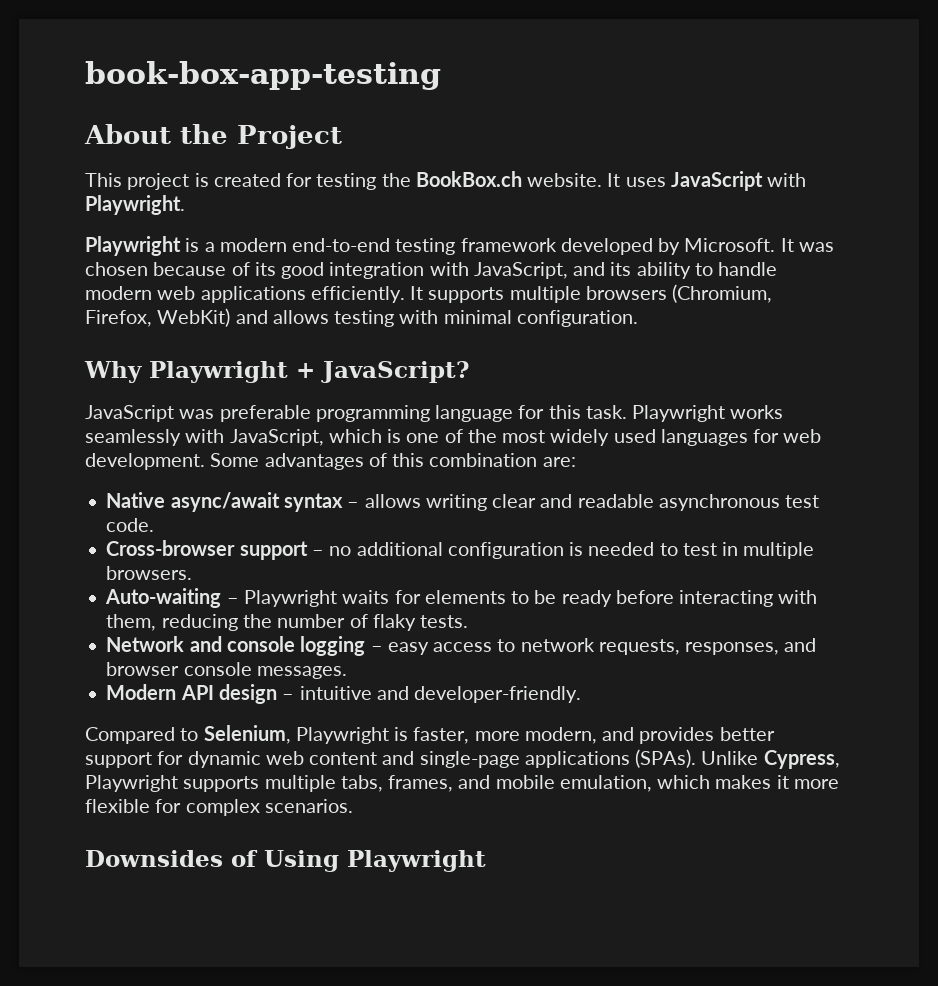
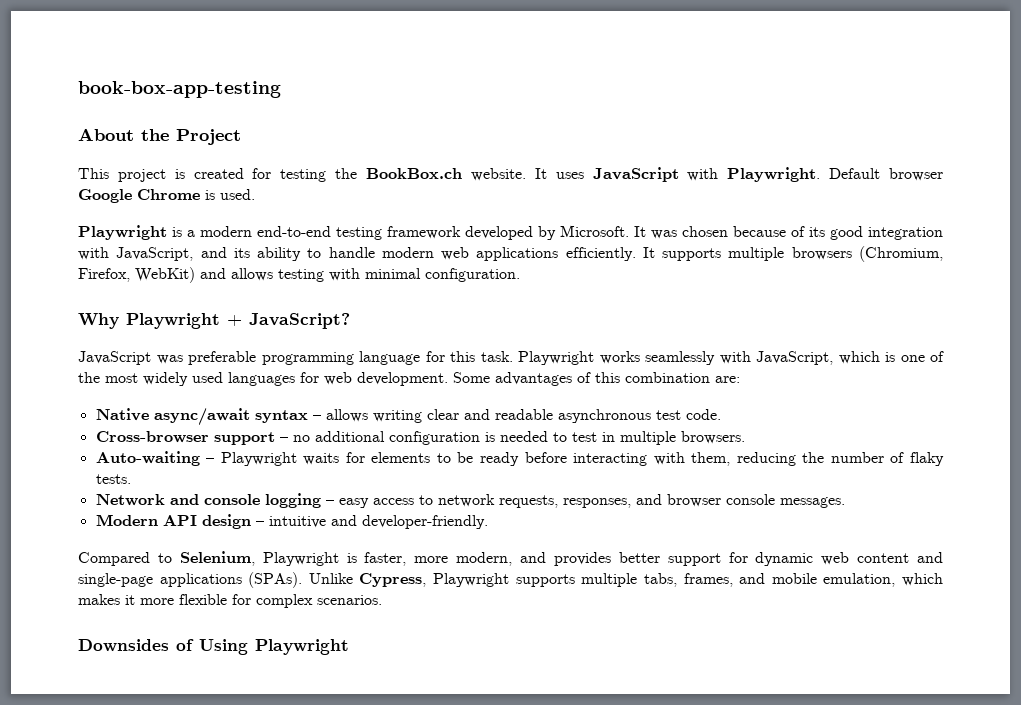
+ Default browser Google Chrome is used.

